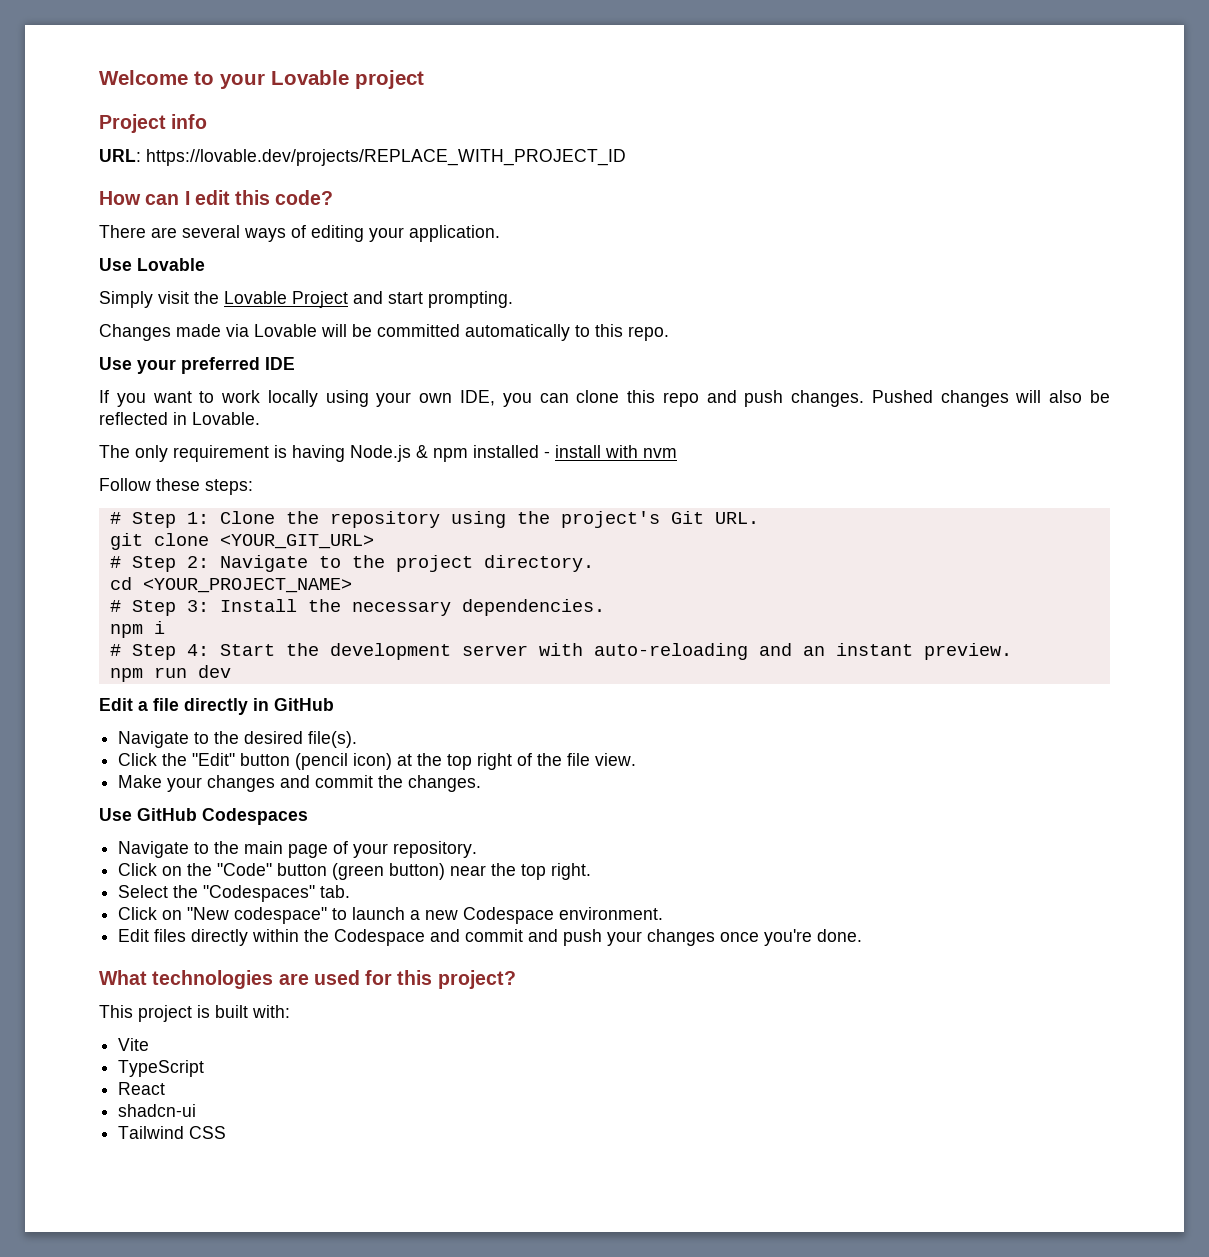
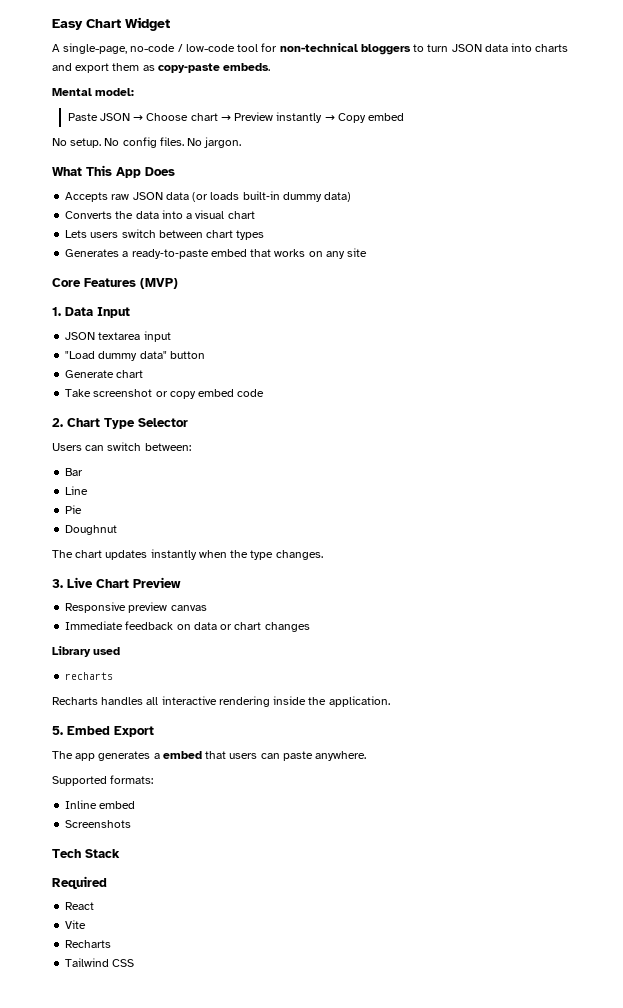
- Welcome to your Lovable project
- Project info
- URL: https://lovable.dev/projects/REPLACE_WITH_PROJECT_ID
- How can I edit this code?
- There are several ways of editing your application.
- Use Lovable
- Simply visit the Lovable Project and start prompting.
- Changes made via Lovable will be committed automatically to this repo.
- Use your preferred IDE
- If you want to work locally using your own IDE, you can clone this repo and push changes. Pushed changes will also be reflected in Lovable.
- The only requirement is having Node.js & npm installed - install with nvm
- Follow these steps:
- # Step 1: Clone the repository using the project's Git URL.
- git clone <YOUR_GIT_URL>
- # Step 2: Navigate to the project directory.
- cd <YOUR_PROJECT_NAME>
- # Step 3: Install the necessary dependencies.
- npm i
- # Step 4: Start the development server with auto-reloading and an instant preview.
- npm run dev
- Edit a file directly in GitHub
- Navigate to the desired file(s).
- Click the "Edit" button (pencil icon) at the top right of the file view.
- Make your changes and commit the changes.
- Use GitHub Codespaces
- Navigate to the main page of your repository.
- Click on the "Code" button (green button) near the top right.
- Select the "Codespaces" tab.
- Click on "New codespace" to launch a new Codespace environment.
- Edit files directly within the Codespace and commit and push your changes once you're done.
- What technologies are used for this project?
- This project is built with:
+ Easy Chart Widget
+ A single-page, no-code / low-code tool for non-technical bloggers to turn JSON data into charts and export them as copy‑paste embeds.
+ Mental model:
+ Paste JSON → Choose chart → Preview instantly → Copy embed
+ No setup. No config files. No jargon.
+ What This App Does
+ Accepts raw JSON data (or loads built‑in dummy data)
+ Converts the data into a visual chart
+ Lets users switch between chart types
+ Generates a ready‑to‑paste embed that works on any site
+ Core Features (MVP)
+ 1. Data Input
+ JSON textarea input
+ "Load dummy data" button
+ Generate chart
+ Take screenshot or copy embed code
+ 2. Chart Type Selector
+ Users can switch between:
+ Bar
+ Line
+ Pie
+ Doughnut
+ The chart updates instantly when the type changes.
+ 3. Live Chart Preview
+ Responsive preview canvas
+ Immediate feedback on data or chart changes
+ Library used
+ recharts
+ Recharts handles all interactive rendering inside the application.
+ 5. Embed Export
+ The app generates a embed that users can paste anywhere.
+ Supported formats:
+ Inline embed
+ Screenshots
+ Tech Stack
+ Required
+ React
  Vite
- TypeScript
- React
- shadcn-ui
+ Recharts

